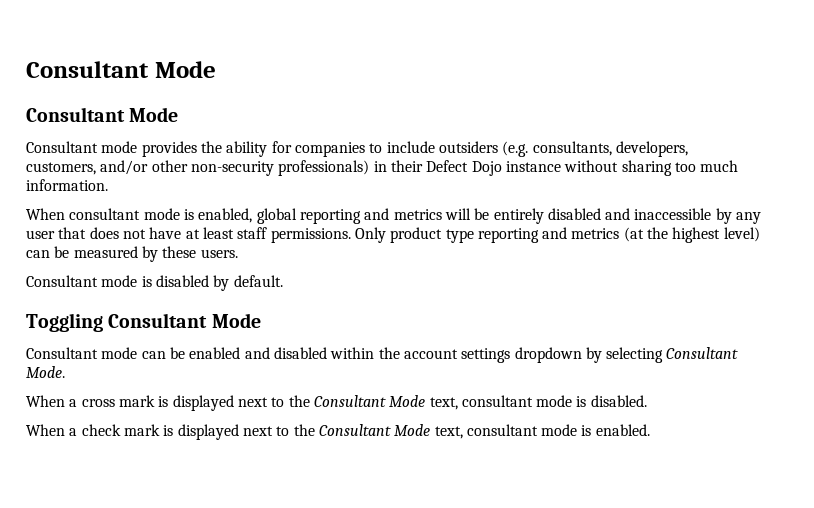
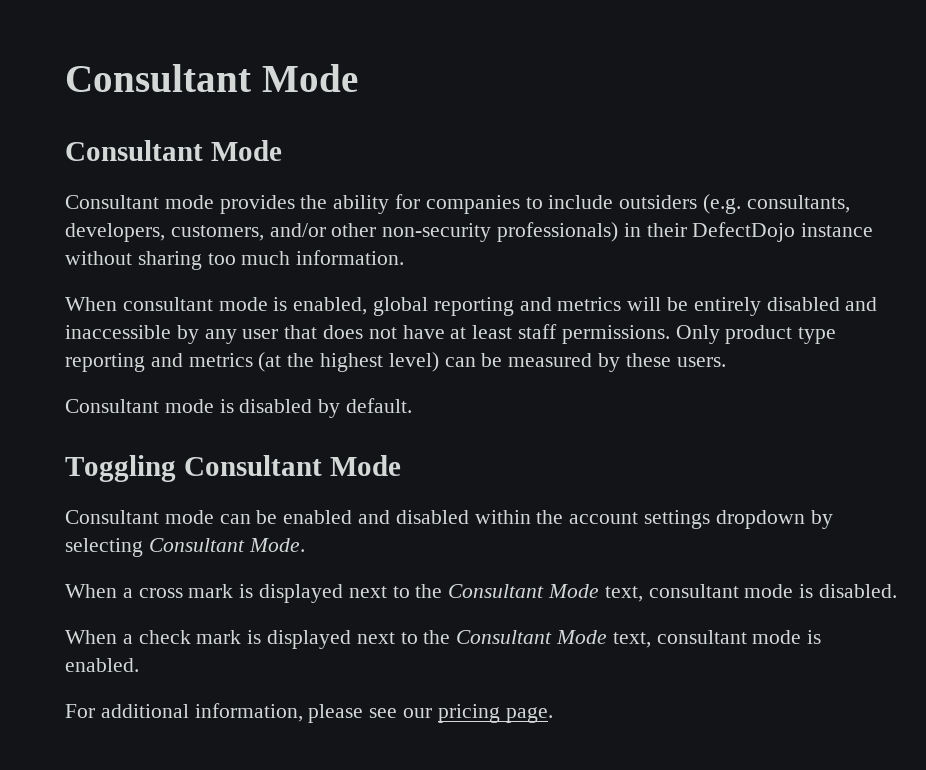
- Consultant mode provides the ability for companies to include outsiders (e.g. consultants, developers, customers, and/or other non-security professionals) in their Defect Dojo instance without sharing too much information.
+ Consultant mode provides the ability for companies to include outsiders (e.g. consultants, developers, customers, and/or other non-security professionals) in their DefectDojo instance without sharing too much information.
+ For additional information, please see our pricing page.

